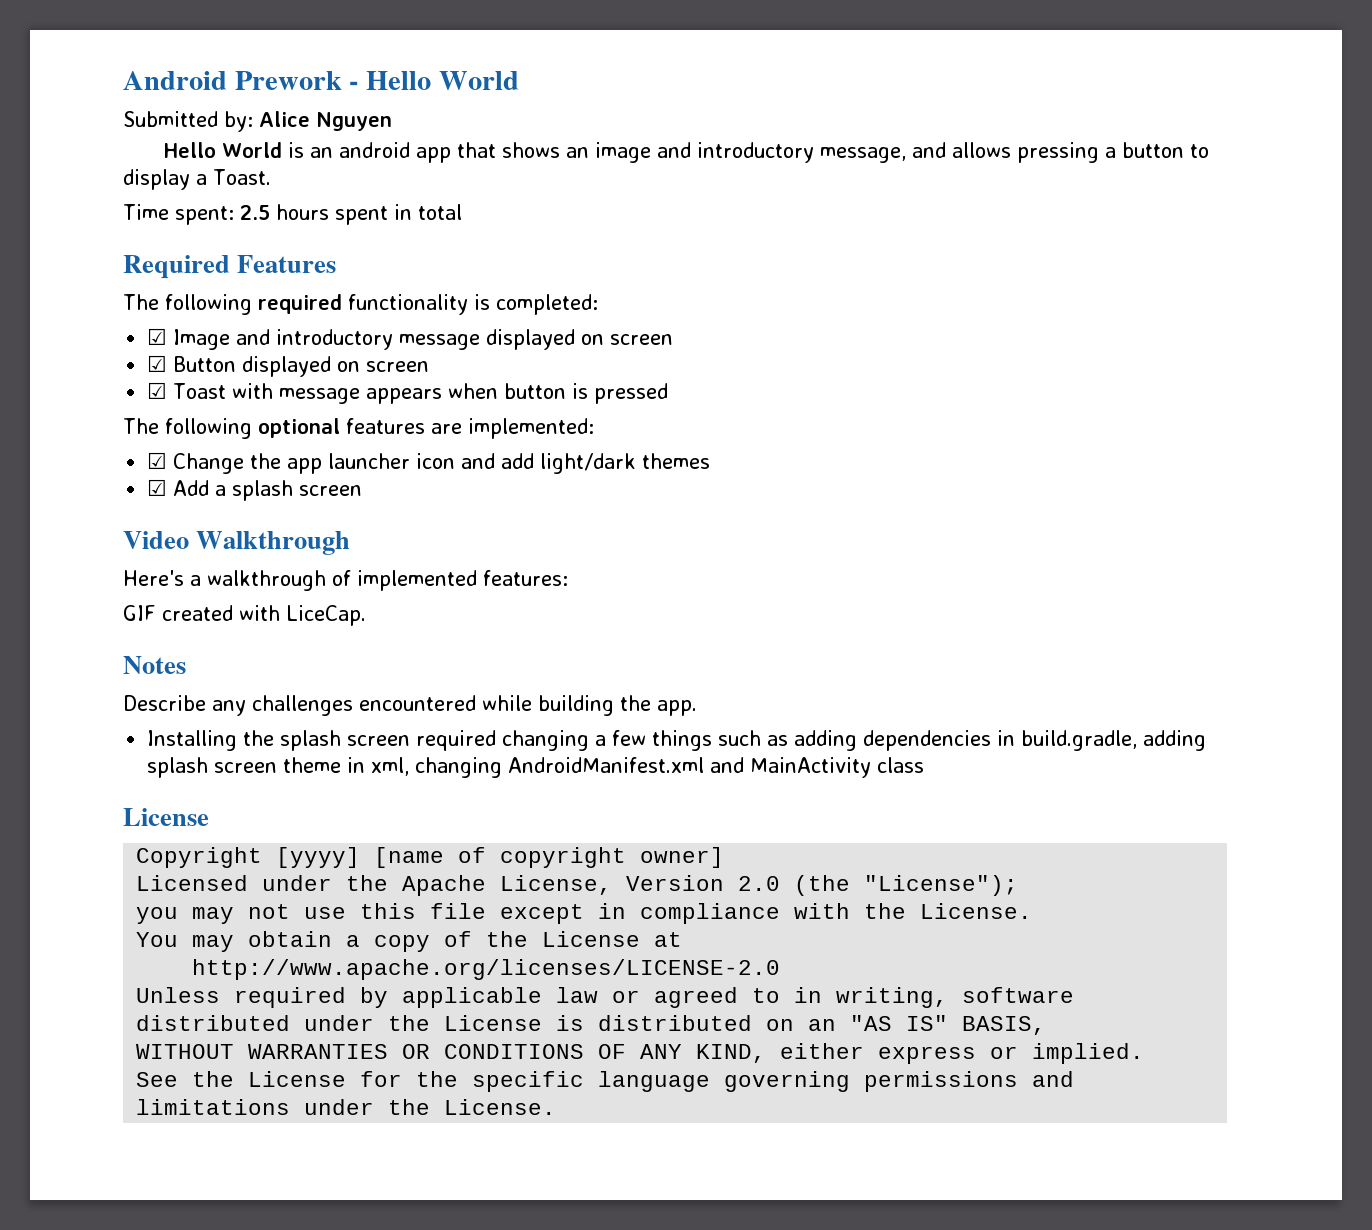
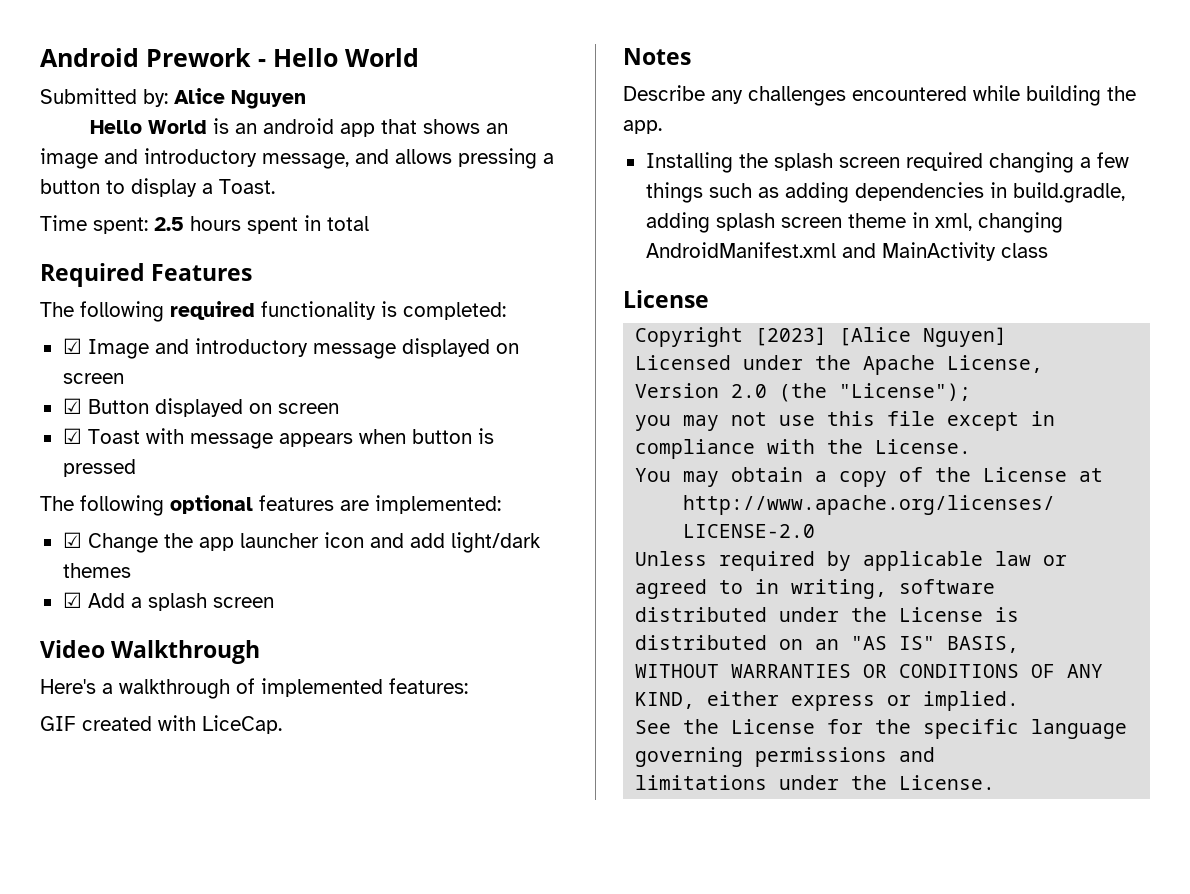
- Copyright [yyyy] [name of copyright owner]
+ Copyright [2023] [Alice Nguyen]

